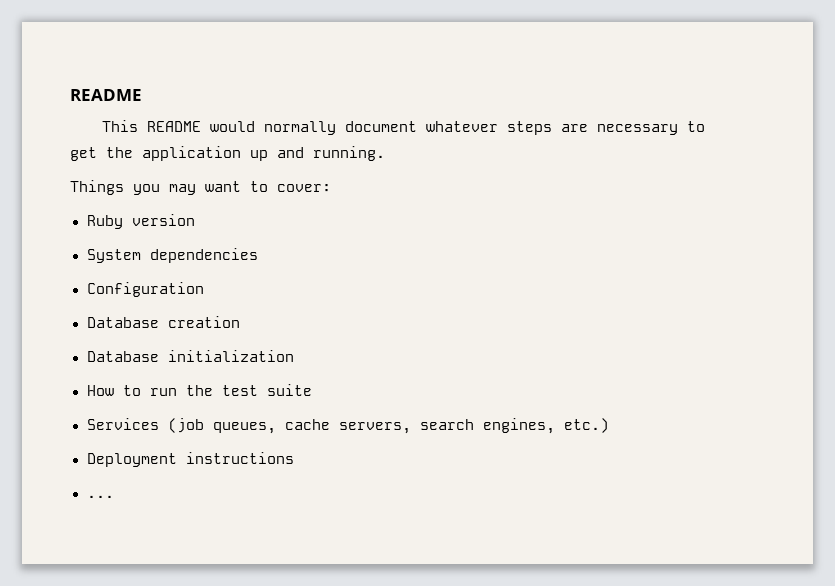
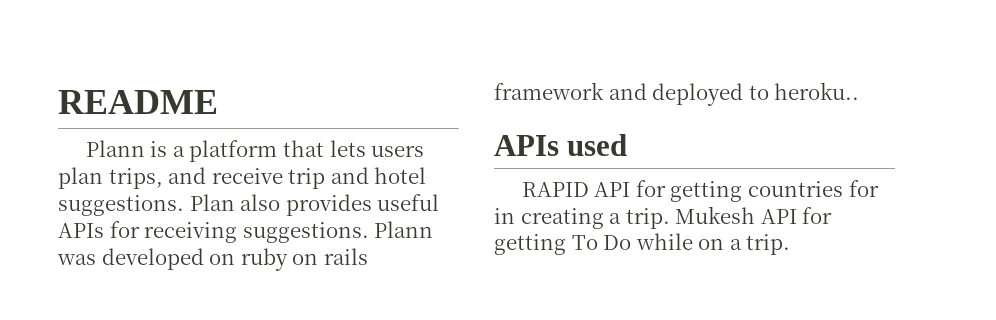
- This README would normally document whatever steps are necessary to get the application up and running.
- Things you may want to cover:
- Ruby version
- System dependencies
- Configuration
- Database creation
- Database initialization
- How to run the test suite
- Services (job queues, cache servers, search engines, etc.)
- Deployment instructions
- ...
+ Plann is a platform that lets users plan trips, and receive trip and hotel suggestions. Plan also provides useful APIs for receiving suggestions. Plann was developed on ruby on rails framework and deployed to heroku..
+ APIs used
+ RAPID API for getting countries for in creating a trip. Mukesh API for getting To Do while on a trip.

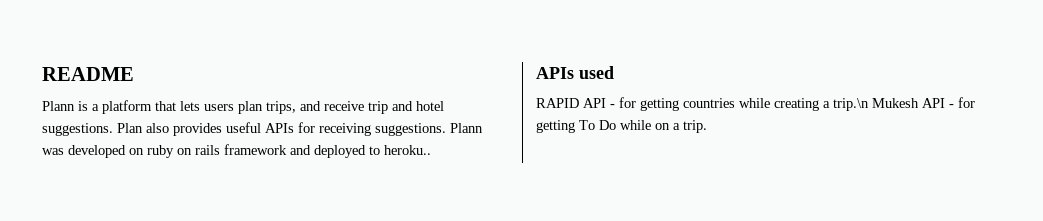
- RAPID API for getting countries for in creating a trip. Mukesh API for getting To Do while on a trip.
+ RAPID API - for getting countries while creating a trip.\n Mukesh API - for getting To Do while on a trip.

